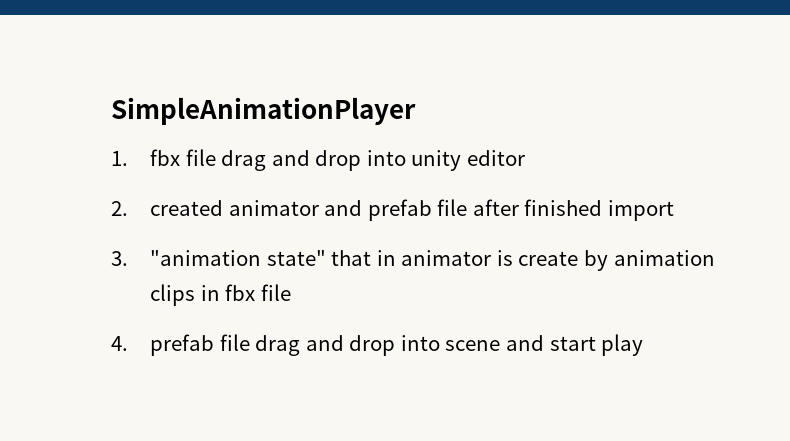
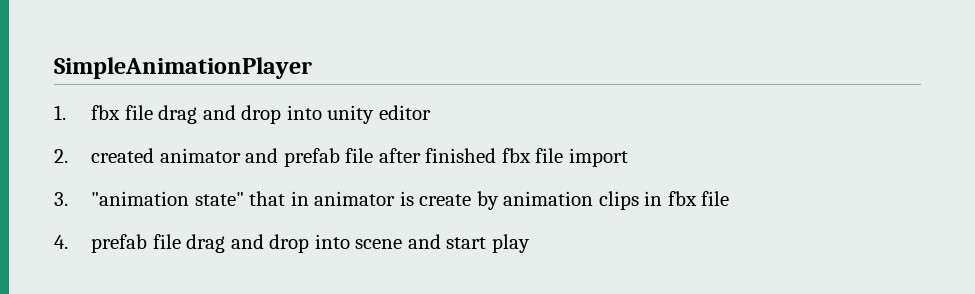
- 2. created animator and prefab file after finished import
+ 2. created animator and prefab file after finished fbx file import

